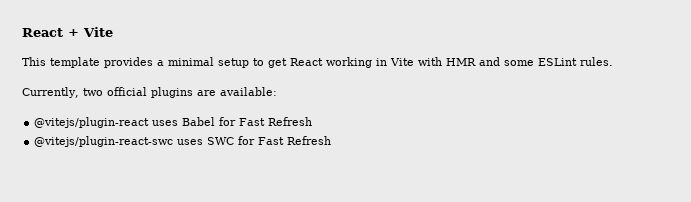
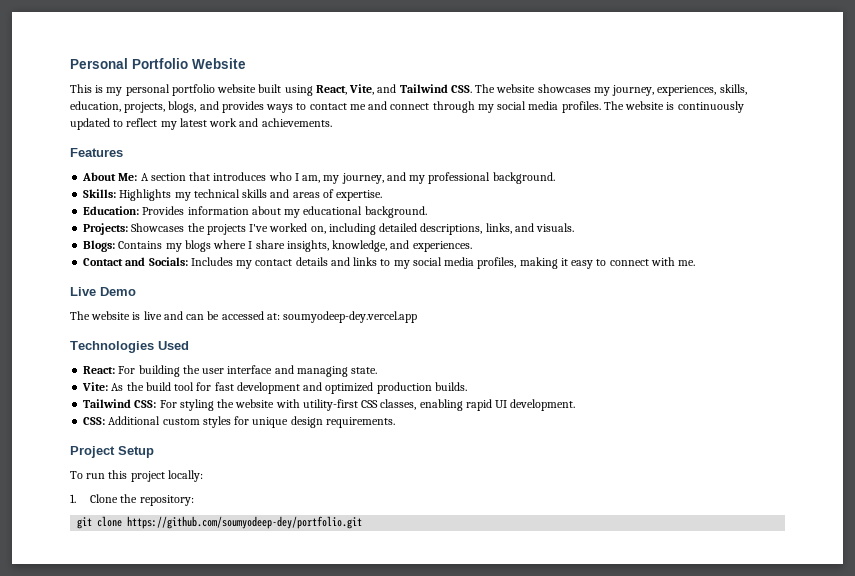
- React + Vite
- This template provides a minimal setup to get React working in Vite with HMR and some ESLint rules.
- Currently, two official plugins are available:
- @vitejs/plugin-react uses Babel for Fast Refresh
- @vitejs/plugin-react-swc uses SWC for Fast Refresh
+ Personal Portfolio Website
+ This is my personal portfolio website built using React, Vite, and Tailwind CSS. The website showcases my journey, experiences, skills, education, projects, blogs, and provides ways to contact me and connect through my social media profiles. The website is continuously updated to reflect my latest work and achievements.
+ Features
+ About Me: A section that introduces who I am, my journey, and my professional background.
+ Skills: Highlights my technical skills and areas of expertise.
+ Education: Provides information about my educational background.
+ Projects: Showcases the projects I've worked on, including detailed descriptions, links, and visuals.
+ Blogs: Contains my blogs where I share insights, knowledge, and experiences.
+ Contact and Socials: Includes my contact details and links to my social media profiles, making it easy to connect with me.
+ Live Demo
+ The website is live and can be accessed at: soumyodeep-dey.vercel.app
+ Technologies Used
+ React: For building the user interface and managing state.
+ Vite: As the build tool for fast development and optimized production builds.
+ Tailwind CSS: For styling the website with utility-first CSS classes, enabling rapid UI development.
+ CSS: Additional custom styles for unique design requirements.
+ Project Setup
+ To run this project locally:
+ 1. Clone the repository:
+ git clone https://github.com/soumyodeep-dey/portfolio.git

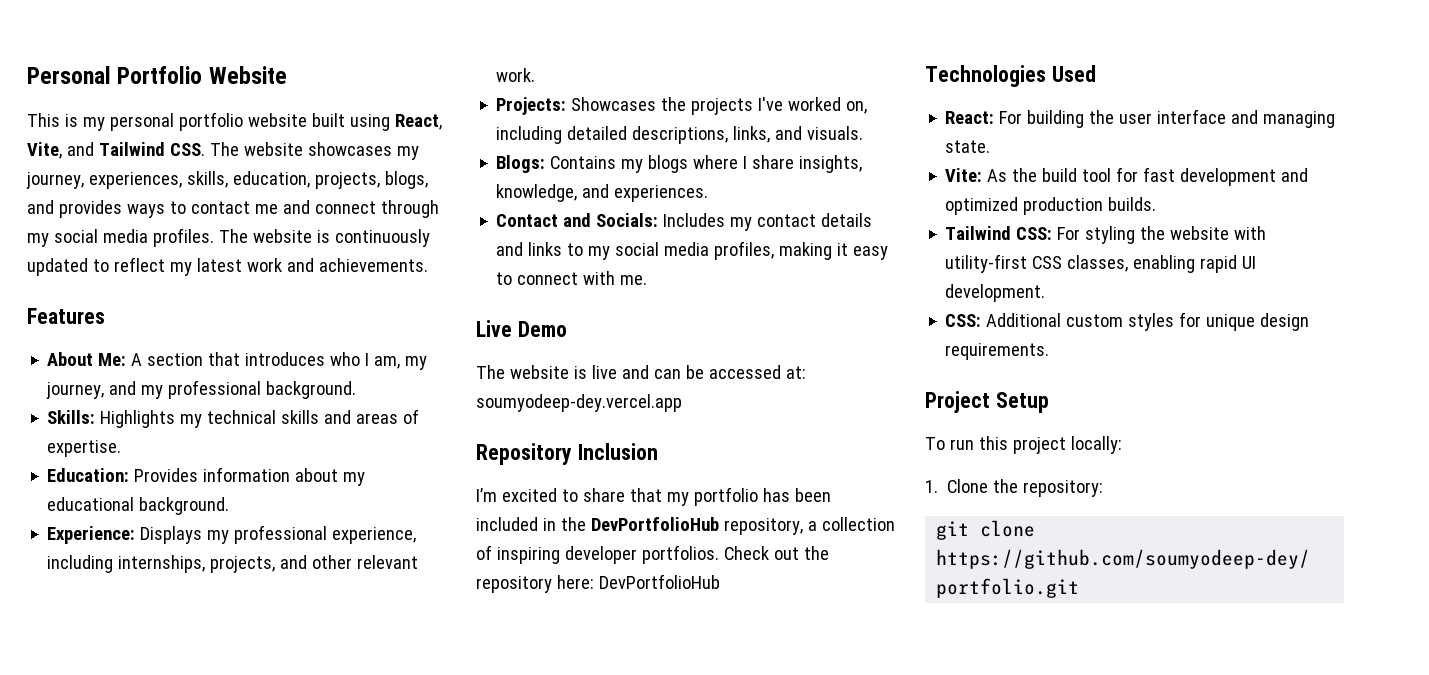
+ Experience: Displays my professional experience, including internships, projects, and other relevant work.
+ Repository Inclusion
+ I’m excited to share that my portfolio has been included in the DevPortfolioHub repository, a collection of inspiring developer portfolios. Check out the repository here: DevPortfolioHub

